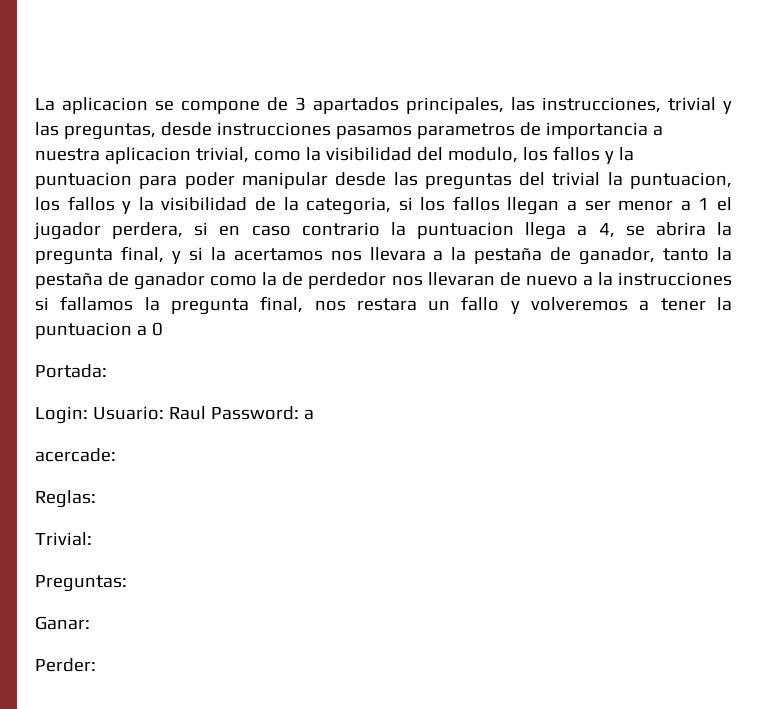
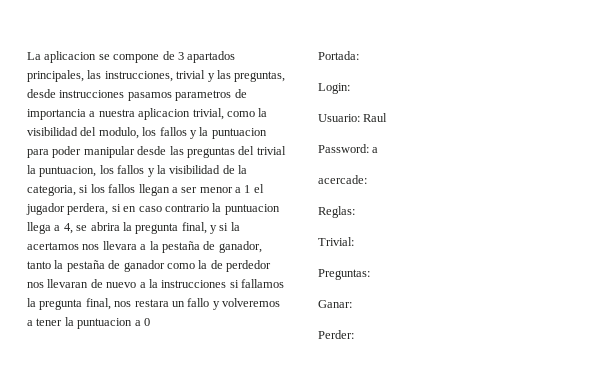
- Login: Usuario: Raul Password: a
+ Login:
+ Usuario: Raul
+ Password: a

